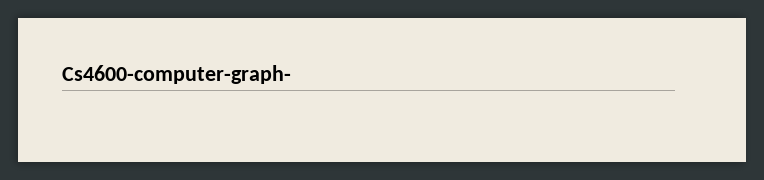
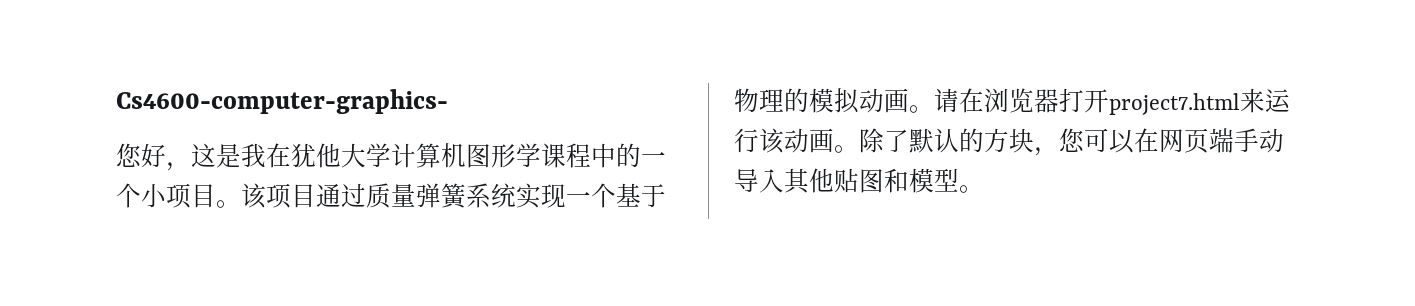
- Cs4600-computer-graph-
+ Cs4600-computer-graphics-
+ 您好，这是我在犹他大学计算机图形学课程中的一个小项目。该项目通过质量弹簧系统实现一个基于物理的模拟动画。请在浏览器打开project7.html来运行该动画。除了默认的方块，您可以在网页端手动导入其他贴图和模型。

